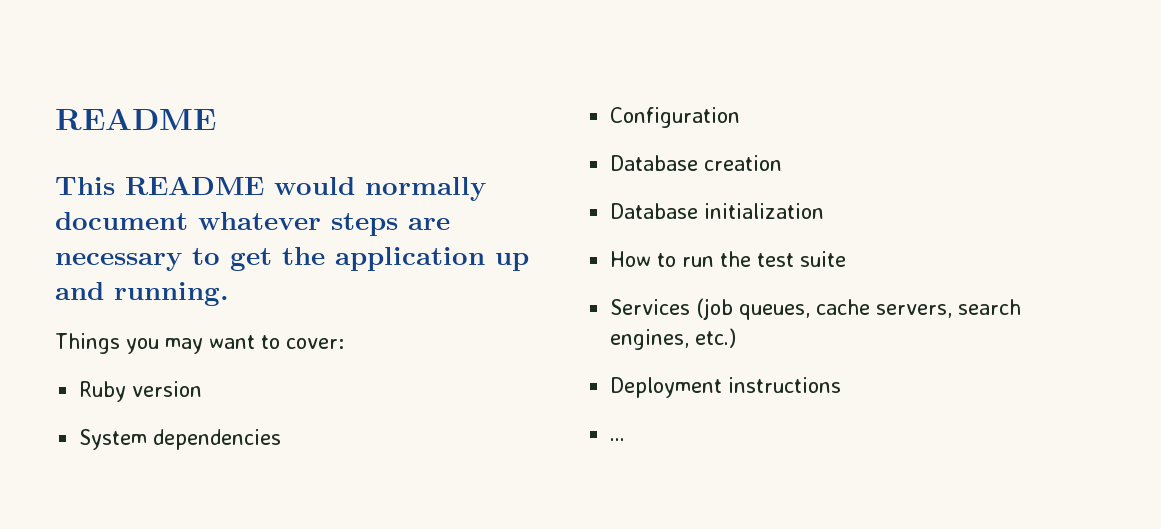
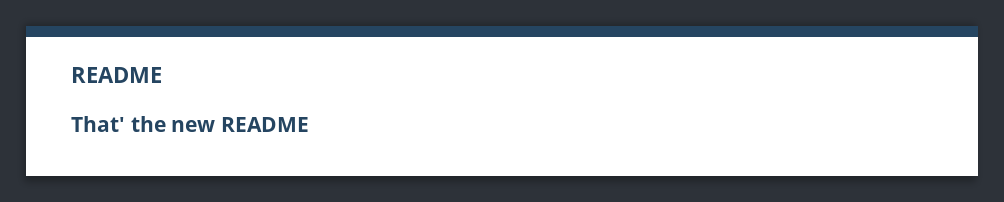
- This README would normally document whatever steps are necessary to get the application up and running.
- Things you may want to cover:
- Ruby version
- System dependencies
- Configuration
- Database creation
- Database initialization
- How to run the test suite
- Services (job queues, cache servers, search engines, etc.)
- Deployment instructions
- ...
+ That' the new README

